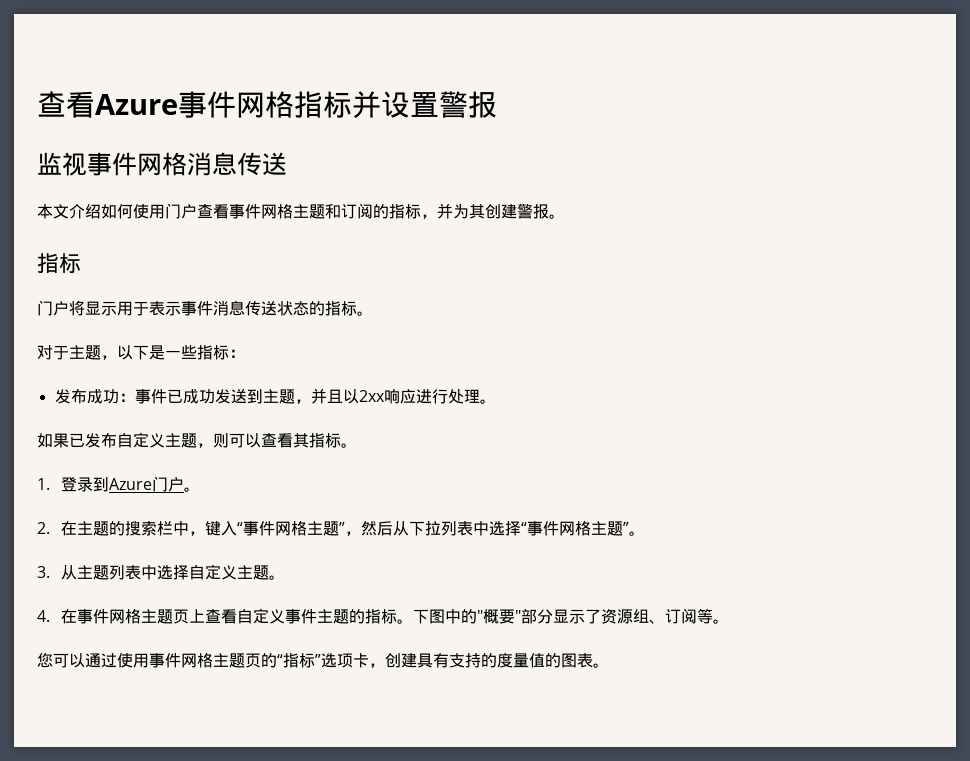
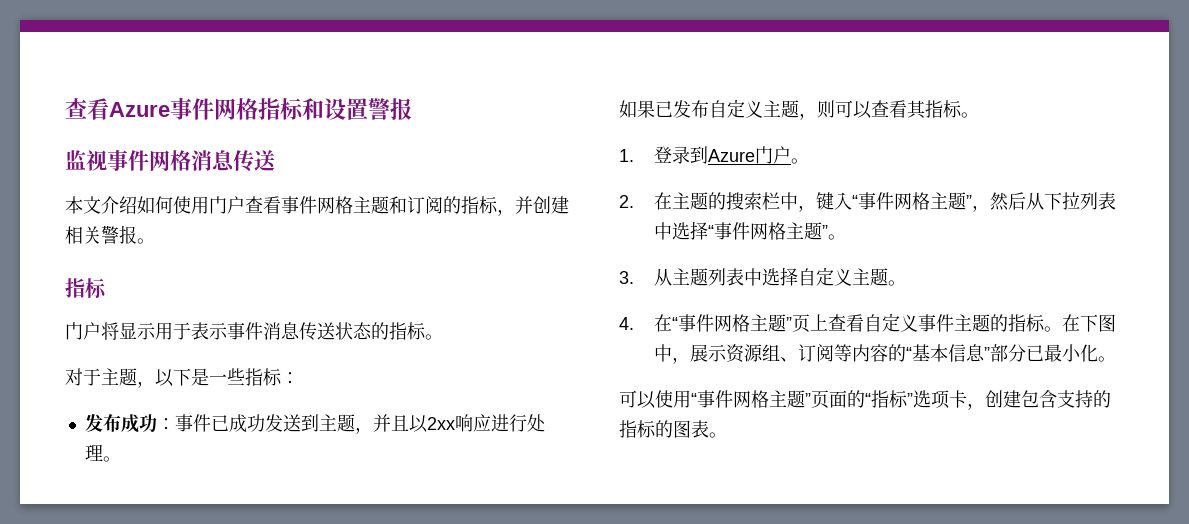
- 查看Azure事件网格指标并设置警报
+ 查看Azure事件网格指标和设置警报
- 本文介绍如何使用门户查看事件网格主题和订阅的指标，并为其创建警报。
+ 本文介绍如何使用门户查看事件网格主题和订阅的指标，并创建相关警报。
- 4.在事件网格主题页上查看自定义事件主题的指标。
+ 4.在“事件网格主题”页上查看自定义事件主题的指标。
- 下图中的"概要"部分显示了资源组、订阅等。
- 您可以通过使用事件网格主题页的“指标”选项卡，创建具有支持的度量值的图表。
+ 在下图中，展示资源组、订阅等内容的“基本信息”部分已最小化。
+ 可以使用“事件网格主题”页面的“指标”选项卡，创建包含支持的指标的图表。

